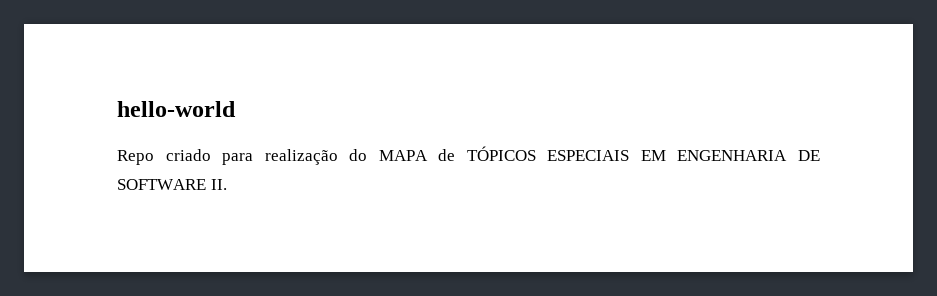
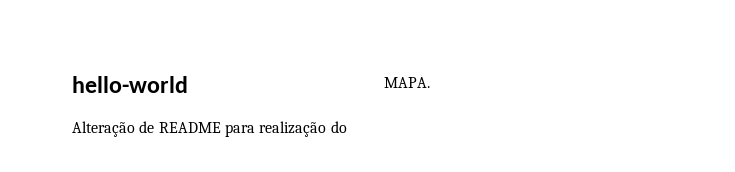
- Repo criado para realização do MAPA de TÓPICOS ESPECIAIS EM ENGENHARIA DE SOFTWARE II.
+ Alteração de README para realização do MAPA.

